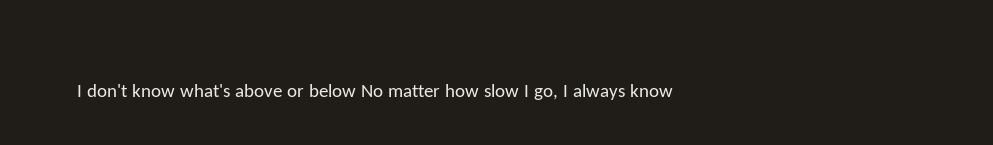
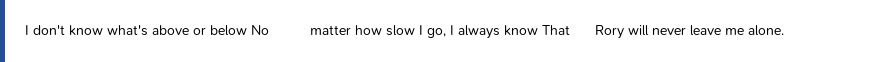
- I don't know what's above or below No matter how slow I go, I always know
+ I don't know what's above or below No matter how slow I go, I always know That Rory will never leave me alone.

